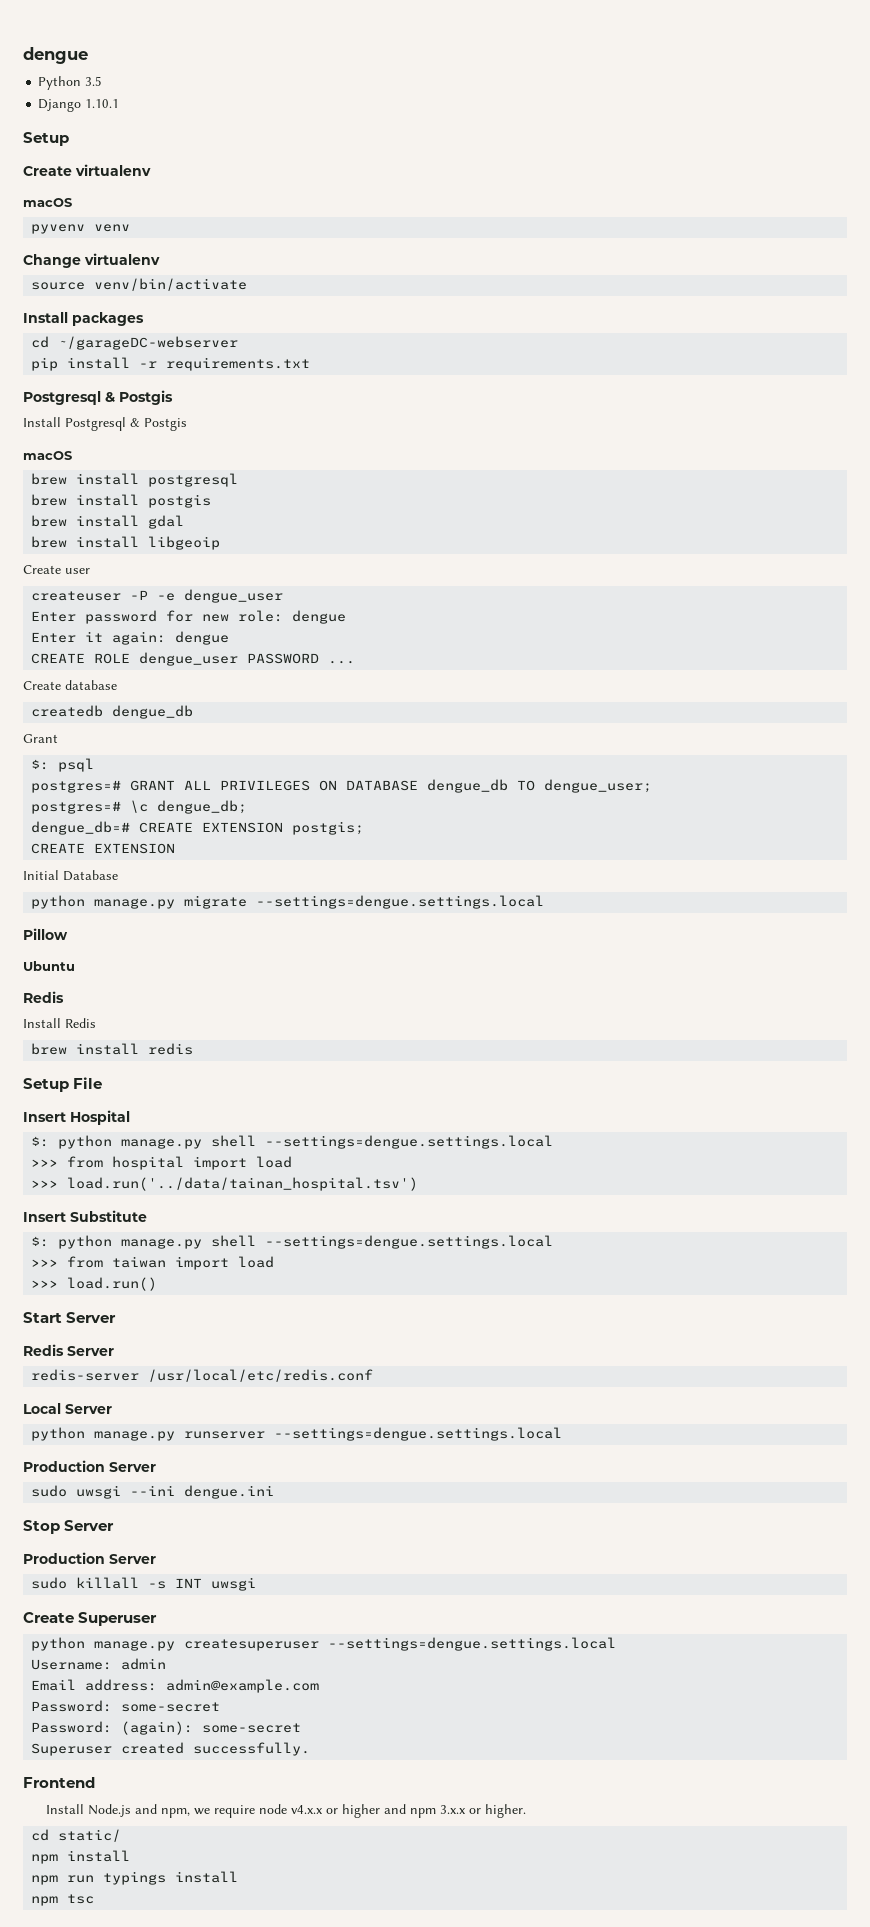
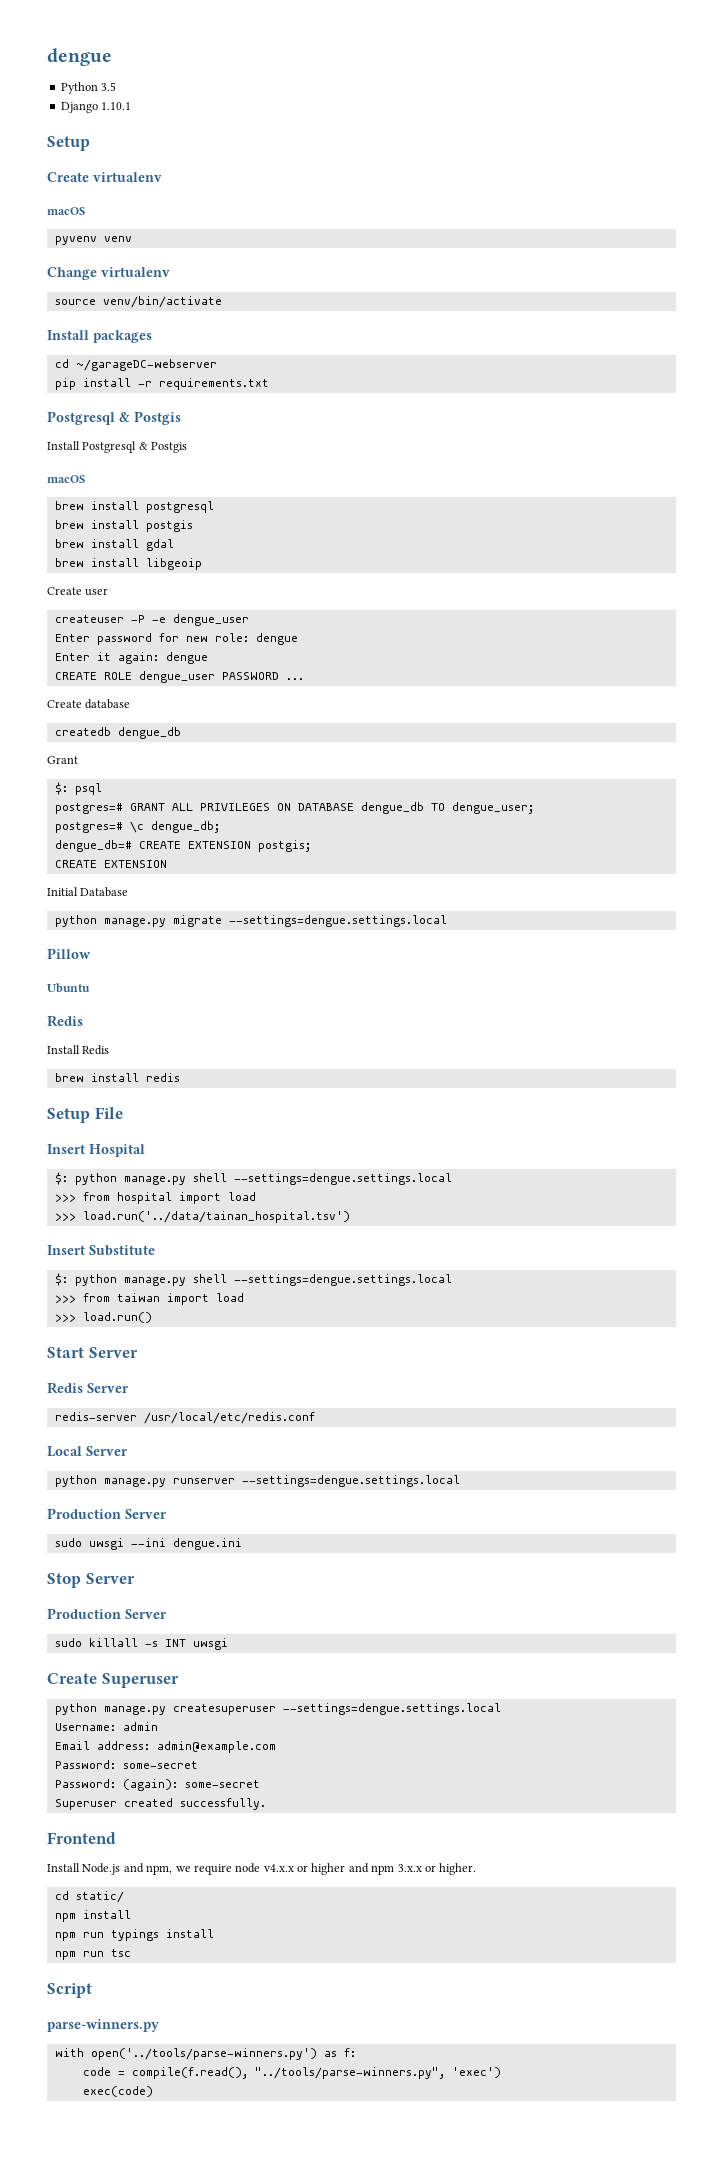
- npm tsc
+ npm run tsc
+ Script
+ parse-winners.py
+ with open('../tools/parse-winners.py') as f:
+ code = compile(f.read(), "../tools/parse-winners.py", 'exec')
+ exec(code)

